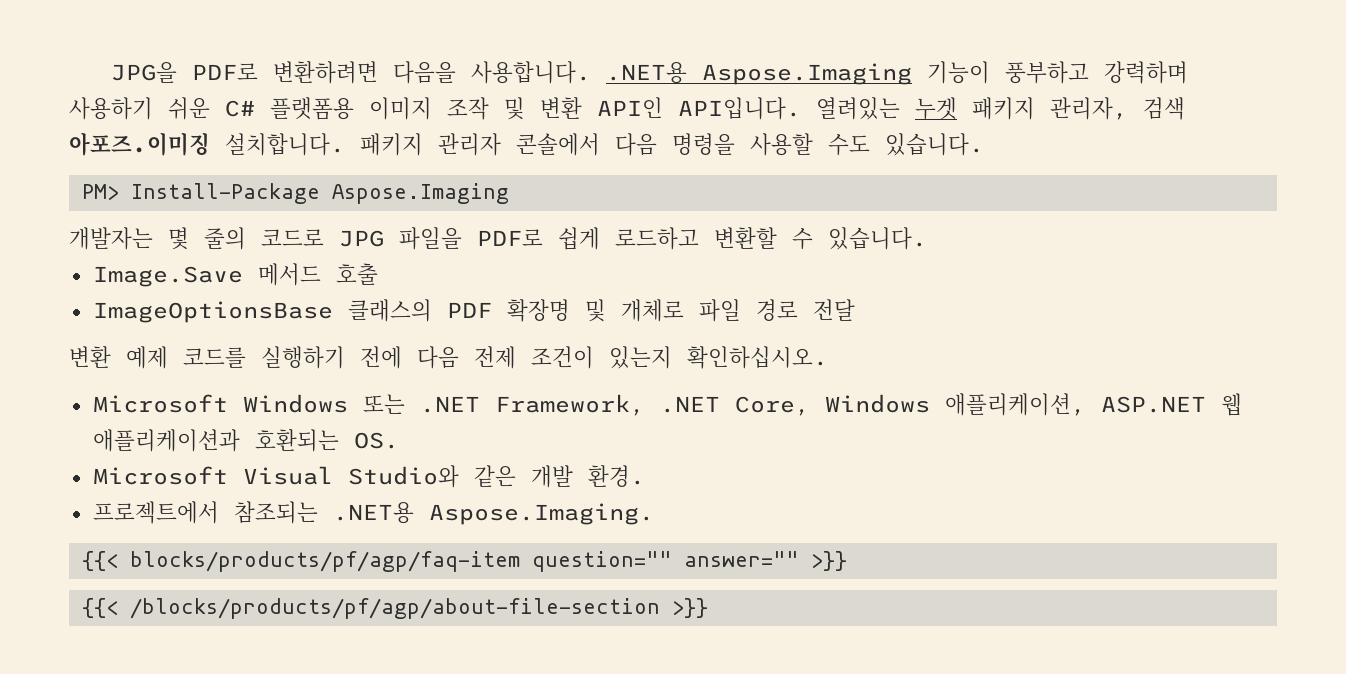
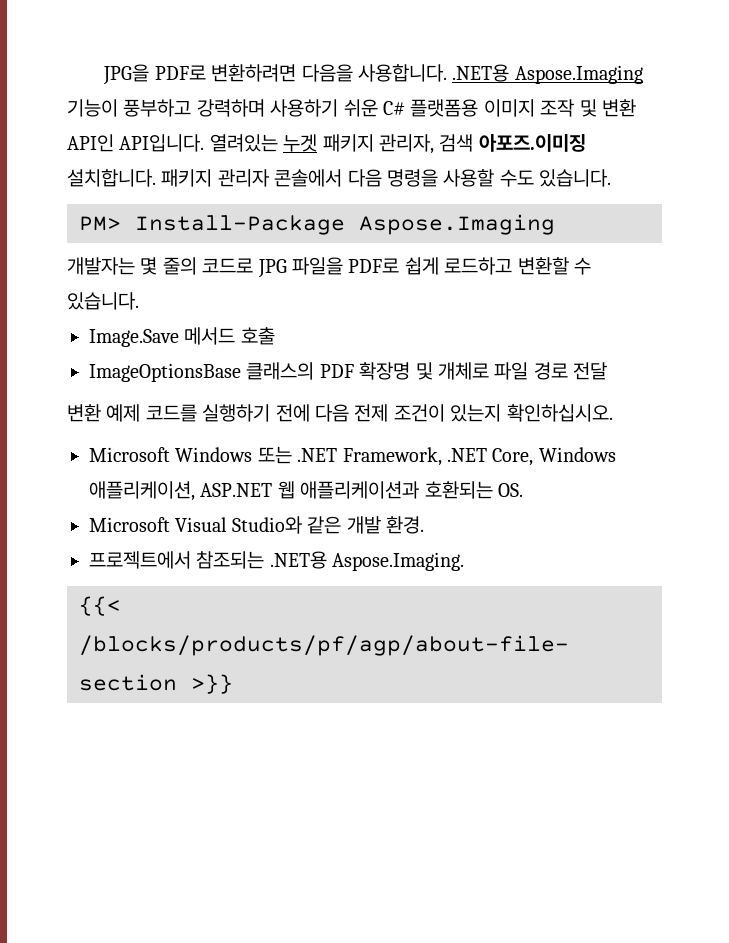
- {{< blocks/products/pf/agp/faq-item question="" answer="" >}}

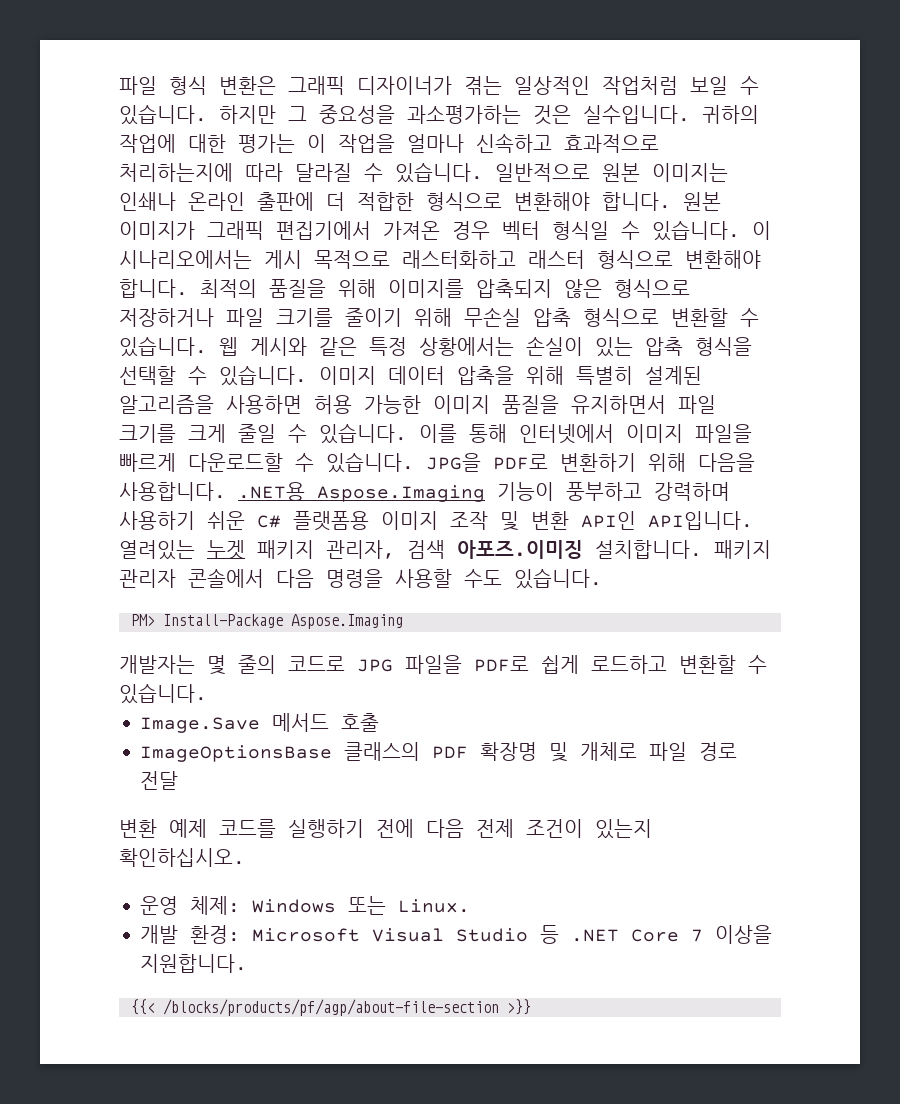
- JPG을 PDF로 변환하려면 다음을 사용합니다. .NET용 Aspose.Imaging 기능이 풍부하고 강력하며 사용하기 쉬운 C# 플랫폼용 이미지 조작 및 변환 API인 API입니다.
+ 파일 형식 변환은 그래픽 디자이너가 겪는 일상적인 작업처럼 보일 수 있습니다. 하지만 그 중요성을 과소평가하는 것은 실수입니다. 귀하의 작업에 대한 평가는 이 작업을 얼마나 신속하고 효과적으로 처리하는지에 따라 달라질 수 있습니다. 일반적으로 원본 이미지는 인쇄나 온라인 출판에 더 적합한 형식으로 변환해야 합니다. 원본 이미지가 그래픽 편집기에서 가져온 경우 벡터 형식일 수 있습니다. 이 시나리오에서는 게시 목적으로 래스터화하고 래스터 형식으로 변환해야 합니다. 최적의 품질을 위해 이미지를 압축되지 않은 형식으로 저장하거나 파일 크기를 줄이기 위해 무손실 압축 형식으로 변환할 수 있습니다. 웹 게시와 같은 특정 상황에서는 손실이 있는 압축 형식을 선택할 수 있습니다. 이미지 데이터 압축을 위해 특별히 설계된 알고리즘을 사용하면 허용 가능한 이미지 품질을 유지하면서 파일 크기를 크게 줄일 수 있습니다. 이를 통해 인터넷에서 이미지 파일을 빠르게 다운로드할 수 있습니다. JPG을 PDF로 변환하기 위해 다음을 사용합니다. .NET용 Aspose.Imaging 기능이 풍부하고 강력하며 사용하기 쉬운 C# 플랫폼용 이미지 조작 및 변환 API인 API입니다.
- Microsoft Windows 또는 .NET Framework, .NET Core, Windows 애플리케이션, ASP.NET 웹 애플리케이션과 호환되는 OS.
- Microsoft Visual Studio와 같은 개발 환경.
- 프로젝트에서 참조되는 .NET용 Aspose.Imaging.
+ 운영 체제: Windows 또는 Linux.
+ 개발 환경: Microsoft Visual Studio 등 .NET Core 7 이상을 지원합니다.

